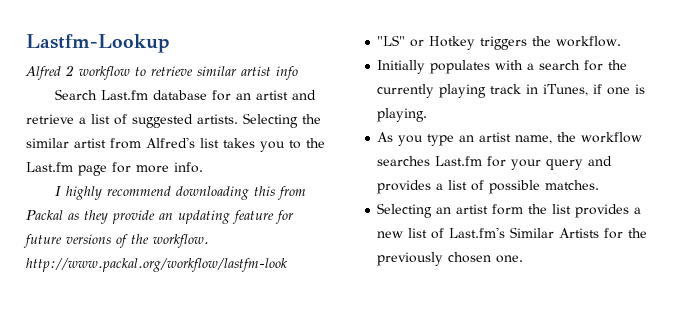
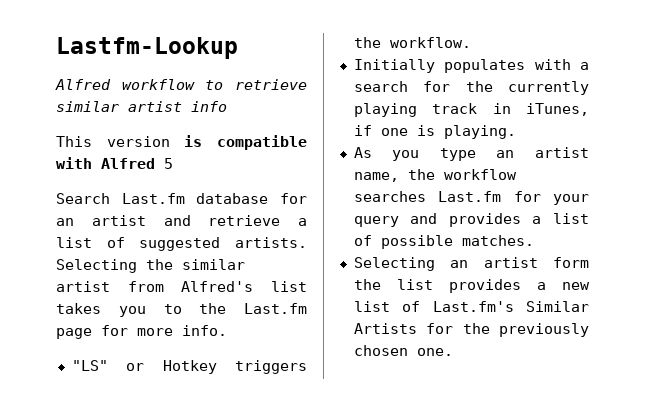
- Alfred 2 workflow to retrieve similar artist info
+ Alfred workflow to retrieve similar artist info
+ This version is compatible with Alfred 5
- I highly recommend downloading this from Packal as they provide an updating feature for future versions of the workflow. http://www.packal.org/workflow/lastfm-look

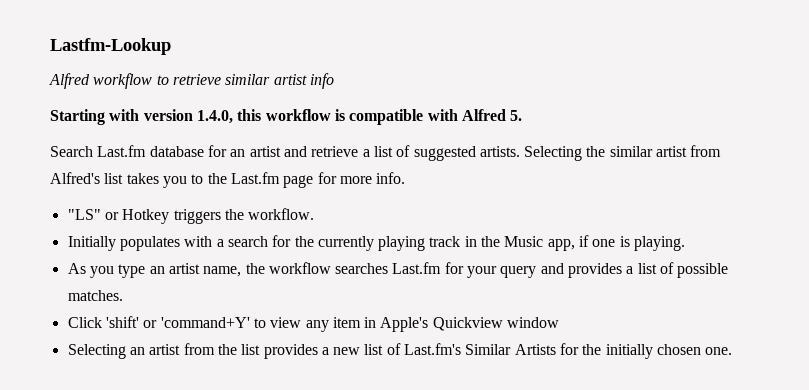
- This version is compatible with Alfred 5
+ Starting with version 1.4.0, this workflow is compatible with Alfred 5.
- Initially populates with a search for the currently playing track in iTunes, if one is playing.
+ Initially populates with a search for the currently playing track in the Music app, if one is playing.
+ Click 'shift' or 'command+Y' to view any item in Apple's Quickview window
- Selecting an artist form the list provides a new list of Last.fm's Similar Artists for the previously chosen one.
+ Selecting an artist from the list provides a new list of Last.fm's Similar Artists for the initially chosen one.

